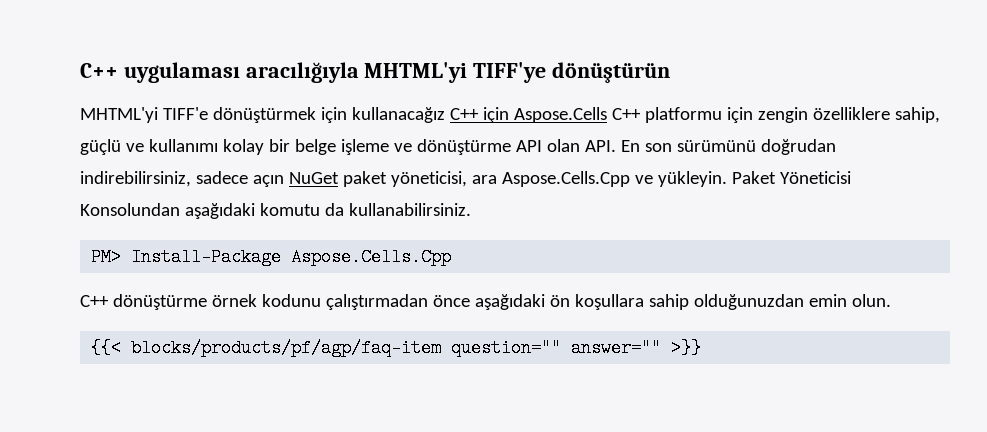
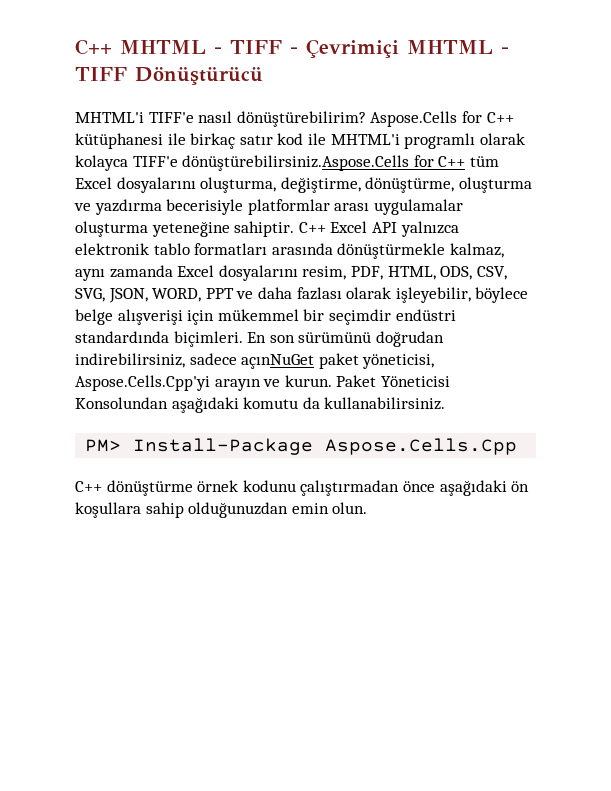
- C++ uygulaması aracılığıyla MHTML'yi TIFF'ye dönüştürün
- MHTML'yi TIFF'e dönüştürmek için kullanacağız C++ için Aspose.Cells C++ platformu için zengin özelliklere sahip, güçlü ve kullanımı kolay bir belge işleme ve dönüştürme API olan API. En son sürümünü doğrudan indirebilirsiniz, sadece açın NuGet paket yöneticisi, ara Aspose.Cells.Cpp ve yükleyin.
+ C++ MHTML - TIFF - Çevrimiçi MHTML - TIFF Dönüştürücü
+ MHTML'i TIFF'e nasıl dönüştürebilirim? Aspose.Cells for C++ kütüphanesi ile birkaç satır kod ile MHTML'i programlı olarak kolayca TIFF'e dönüştürebilirsiniz.Aspose.Cells for C++ tüm Excel dosyalarını oluşturma, değiştirme, dönüştürme, oluşturma ve yazdırma becerisiyle platformlar arası uygulamalar oluşturma yeteneğine sahiptir. C++ Excel API yalnızca elektronik tablo formatları arasında dönüştürmekle kalmaz, aynı zamanda Excel dosyalarını resim, PDF, HTML, ODS, CSV, SVG, JSON, WORD, PPT ve daha fazlası olarak işleyebilir, böylece belge alışverişi için mükemmel bir seçimdir endüstri standardında biçimleri. En son sürümünü doğrudan indirebilirsiniz, sadece açınNuGet paket yöneticisi, Aspose.Cells.Cpp'yi arayın ve kurun.
- {{< blocks/products/pf/agp/faq-item question="" answer="" >}}

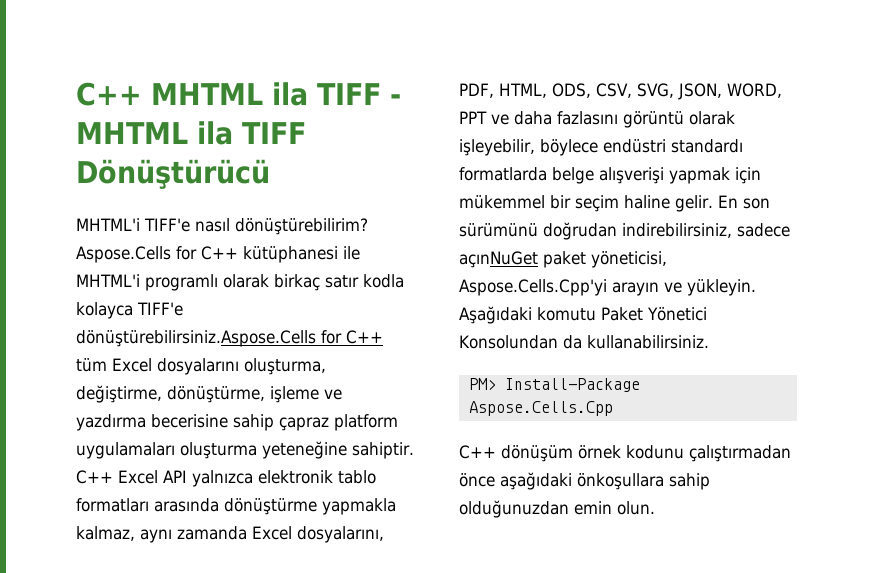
- C++ MHTML - TIFF - Çevrimiçi MHTML - TIFF Dönüştürücü
+ C++ MHTML ila TIFF - MHTML ila TIFF Dönüştürücü
- Aspose.Cells for C++ kütüphanesi ile birkaç satır kod ile MHTML'i programlı olarak kolayca TIFF'e dönüştürebilirsiniz.Aspose.Cells for C++ tüm Excel dosyalarını oluşturma, değiştirme, dönüştürme, oluşturma ve yazdırma becerisiyle platformlar arası uygulamalar oluşturma yeteneğine sahiptir.
+ Aspose.Cells for C++ kütüphanesi ile MHTML'i programlı olarak birkaç satır kodla kolayca TIFF'e dönüştürebilirsiniz.Aspose.Cells for C++ tüm Excel dosyalarını oluşturma, değiştirme, dönüştürme, işleme ve yazdırma becerisine sahip çapraz platform uygulamaları oluşturma yeteneğine sahiptir.
- C++ Excel API yalnızca elektronik tablo formatları arasında dönüştürmekle kalmaz, aynı zamanda Excel dosyalarını resim, PDF, HTML, ODS, CSV, SVG, JSON, WORD, PPT ve daha fazlası olarak işleyebilir, böylece belge alışverişi için mükemmel bir seçimdir endüstri standardında biçimleri.
+ C++ Excel API yalnızca elektronik tablo formatları arasında dönüştürme yapmakla kalmaz, aynı zamanda Excel dosyalarını, PDF, HTML, ODS, CSV, SVG, JSON, WORD, PPT ve daha fazlasını görüntü olarak işleyebilir, böylece endüstri standardı formatlarda belge alışverişi yapmak için mükemmel bir seçim haline gelir.
- En son sürümünü doğrudan indirebilirsiniz, sadece açınNuGet paket yöneticisi, Aspose.Cells.Cpp'yi arayın ve kurun. Paket Yöneticisi Konsolundan aşağıdaki komutu da kullanabilirsiniz.
+ En son sürümünü doğrudan indirebilirsiniz, sadece açınNuGet paket yöneticisi, Aspose.Cells.Cpp'yi arayın ve yükleyin. Aşağıdaki komutu Paket Yönetici Konsolundan da kullanabilirsiniz.
- C++ dönüştürme örnek kodunu çalıştırmadan önce aşağıdaki ön koşullara sahip olduğunuzdan emin olun.
+ C++ dönüşüm örnek kodunu çalıştırmadan önce aşağıdaki önkoşullara sahip olduğunuzdan emin olun.

